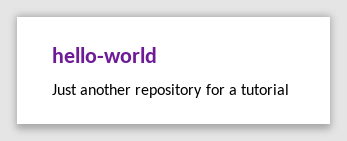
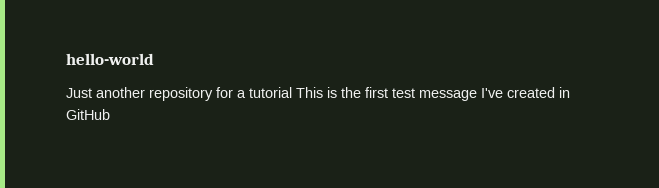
- Just another repository for a tutorial
+ Just another repository for a tutorial This is the first test message I've created in GitHub

